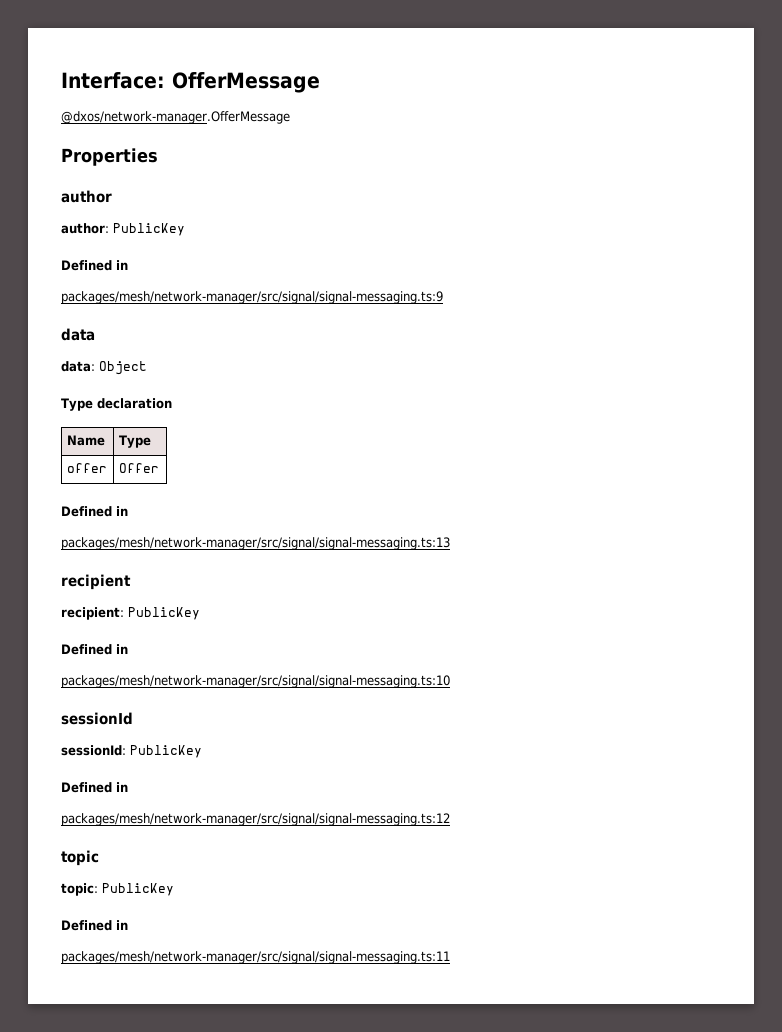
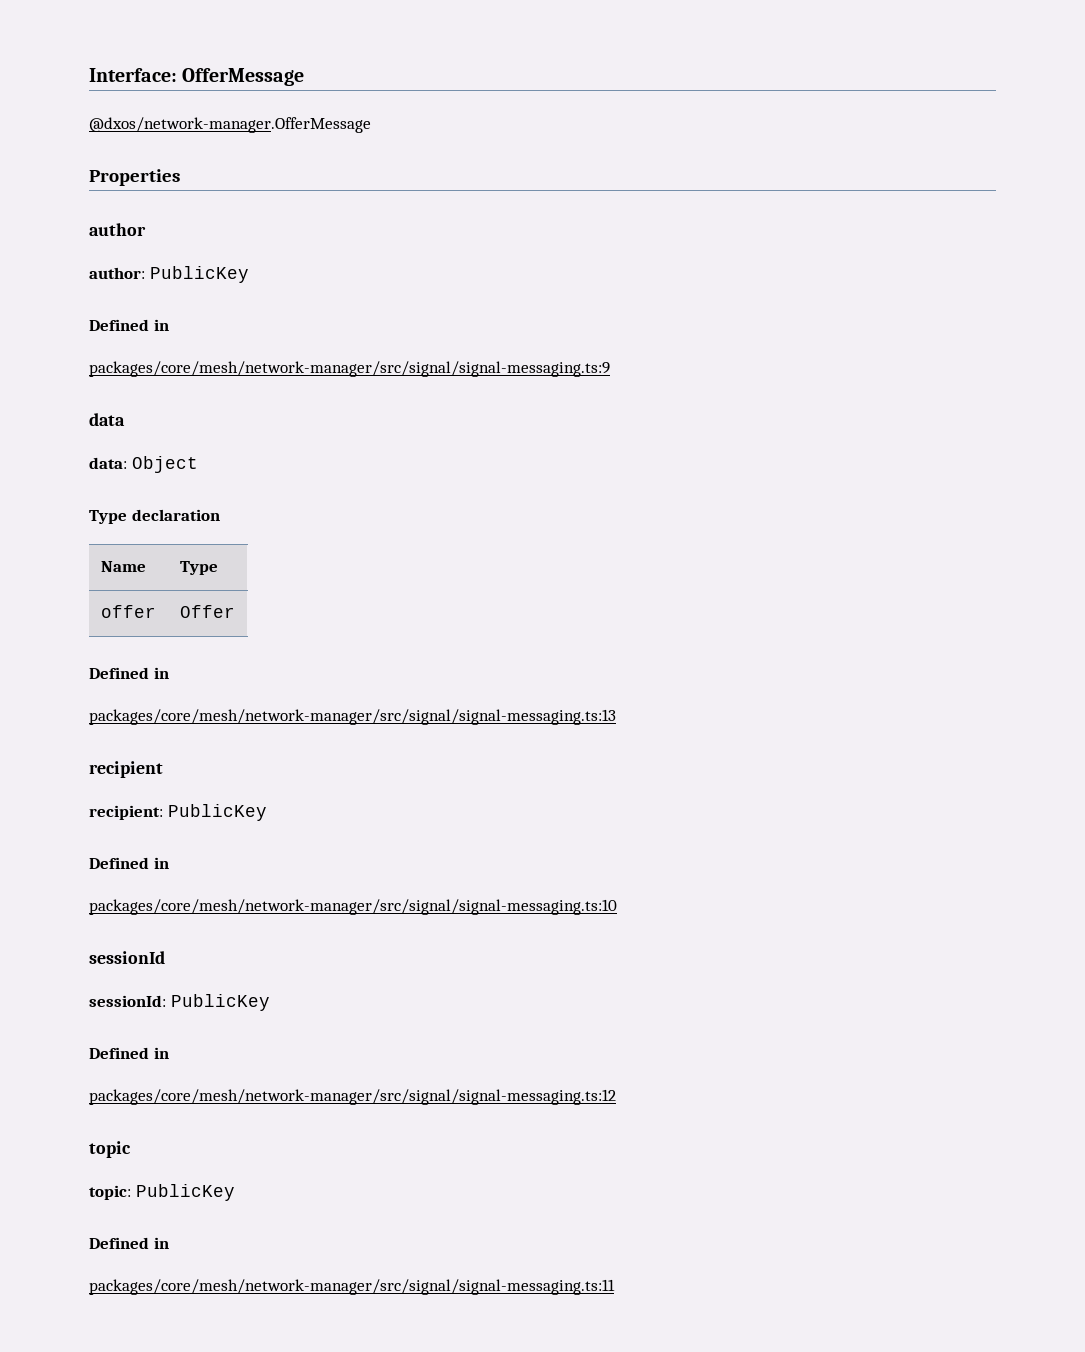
- packages/mesh/network-manager/src/signal/signal-messaging.ts:9
+ packages/core/mesh/network-manager/src/signal/signal-messaging.ts:9
- packages/mesh/network-manager/src/signal/signal-messaging.ts:13
+ packages/core/mesh/network-manager/src/signal/signal-messaging.ts:13
- packages/mesh/network-manager/src/signal/signal-messaging.ts:10
+ packages/core/mesh/network-manager/src/signal/signal-messaging.ts:10
- packages/mesh/network-manager/src/signal/signal-messaging.ts:12
+ packages/core/mesh/network-manager/src/signal/signal-messaging.ts:12
- packages/mesh/network-manager/src/signal/signal-messaging.ts:11
+ packages/core/mesh/network-manager/src/signal/signal-messaging.ts:11

